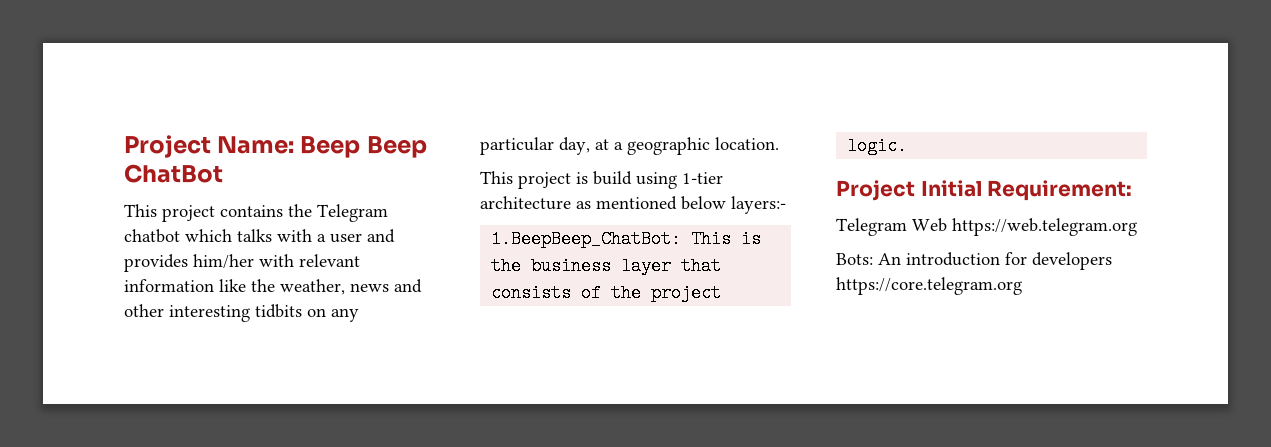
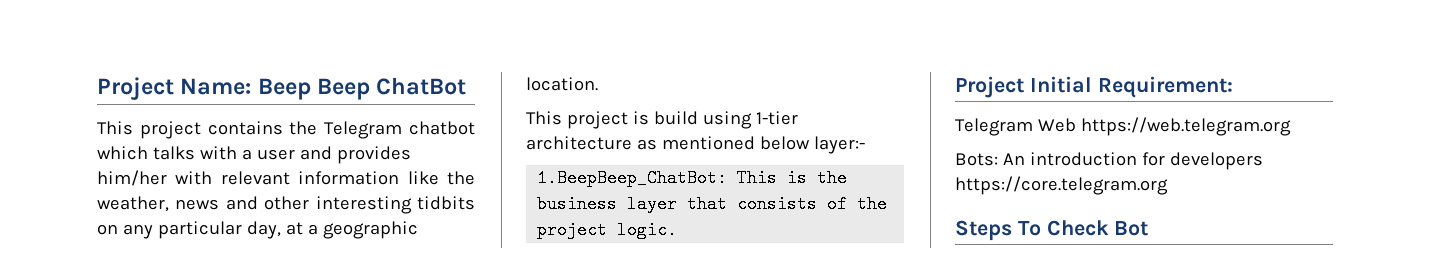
- This project is build using 1-tier architecture as mentioned below layers:-
+ This project is build using 1-tier architecture as mentioned below layer:-
+ Steps To Check Bot

